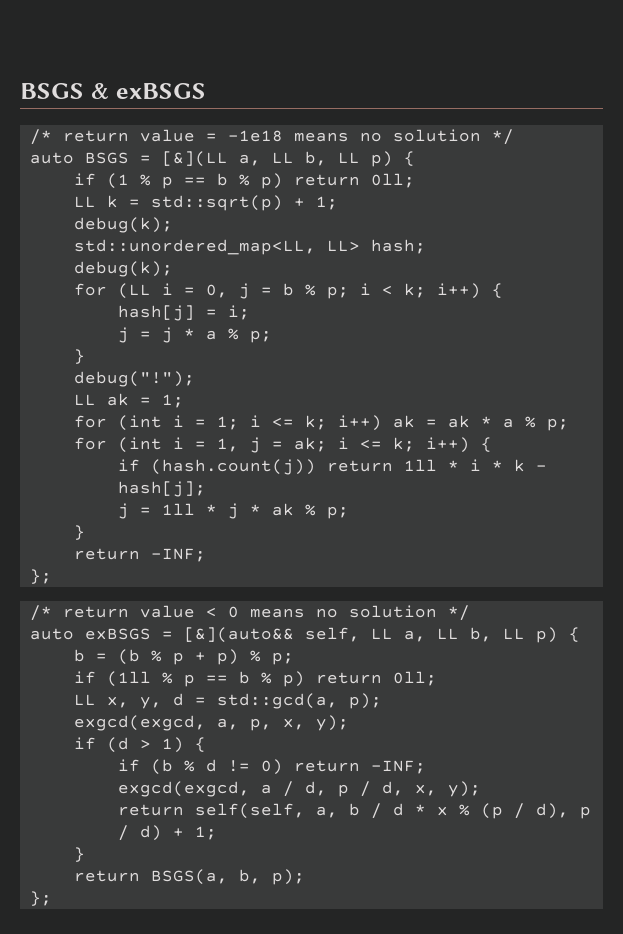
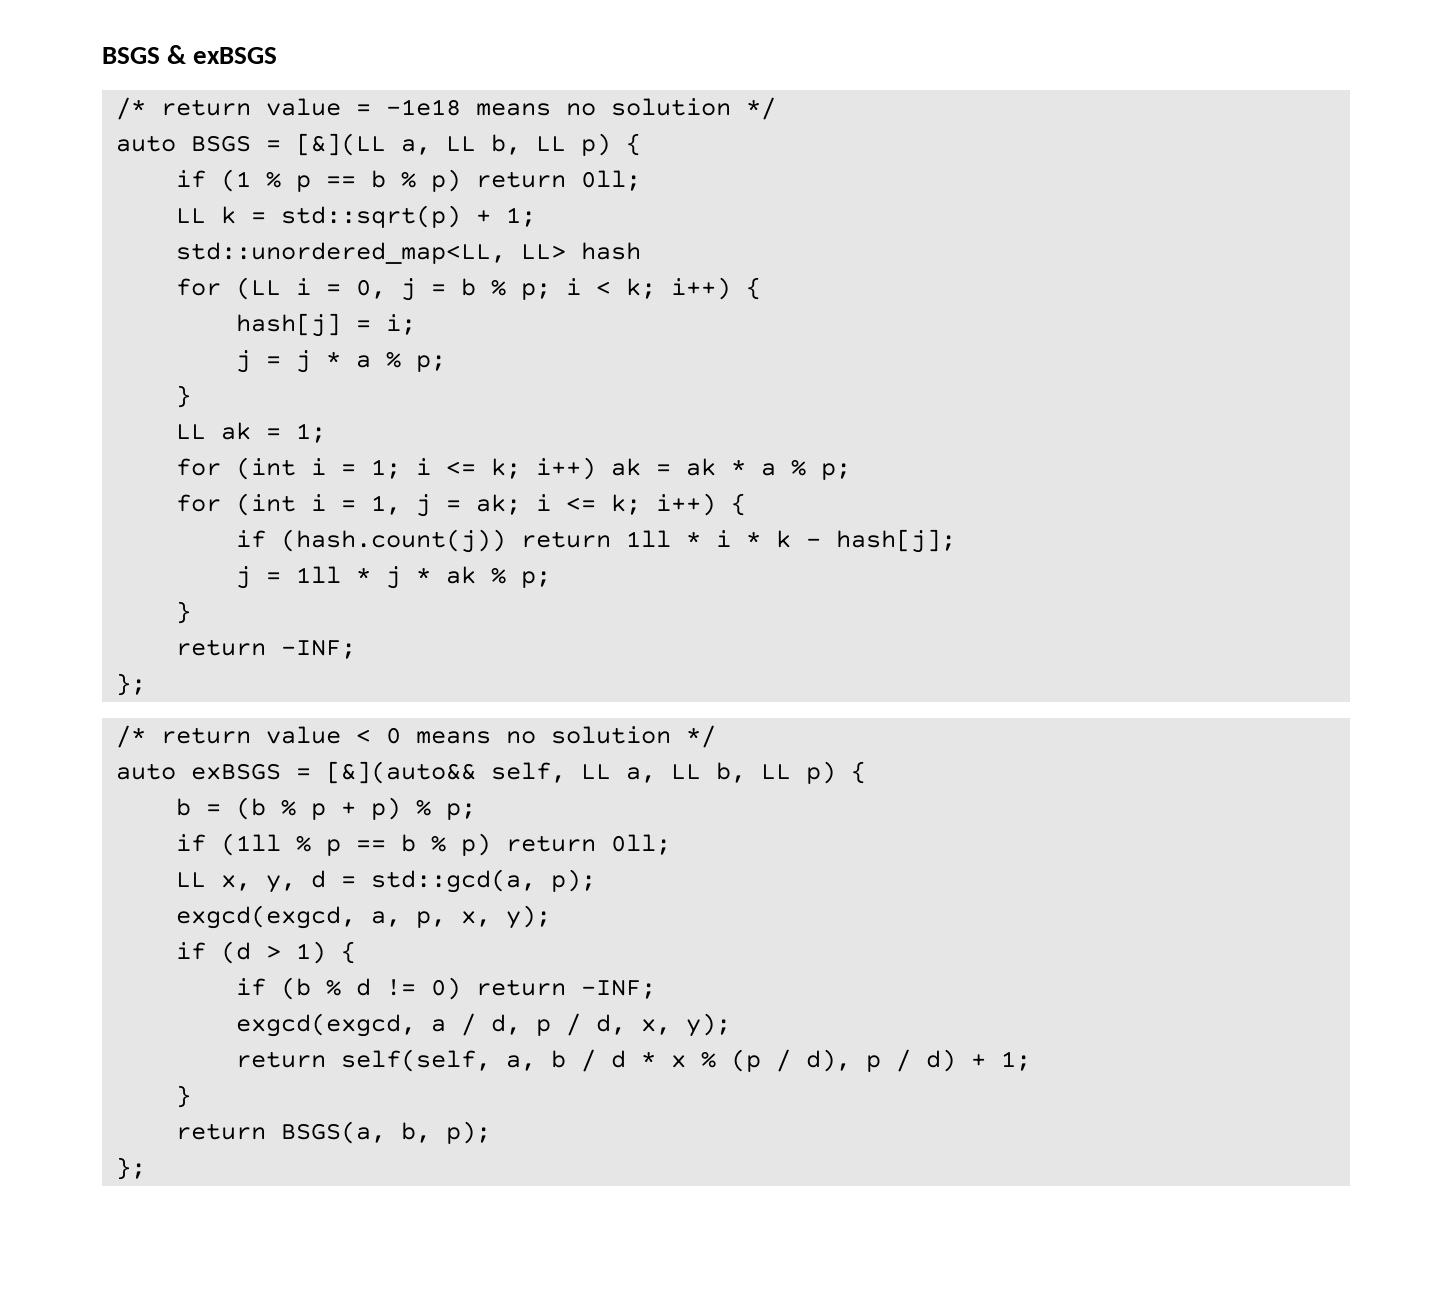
  LL k = std::sqrt(p) + 1;
- debug(k);
- std::unordered_map<LL, LL> hash;
- debug(k);
+ std::unordered_map<LL, LL> hash
- debug("!");

